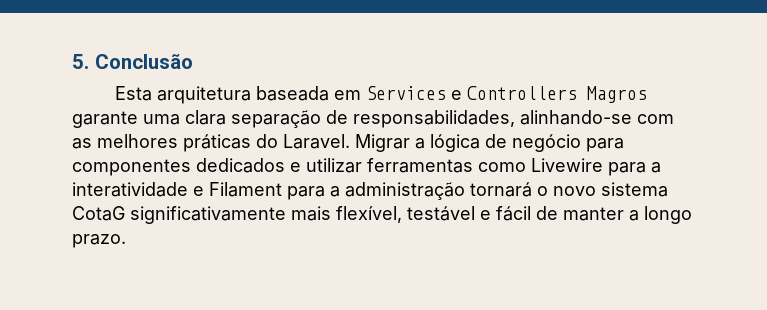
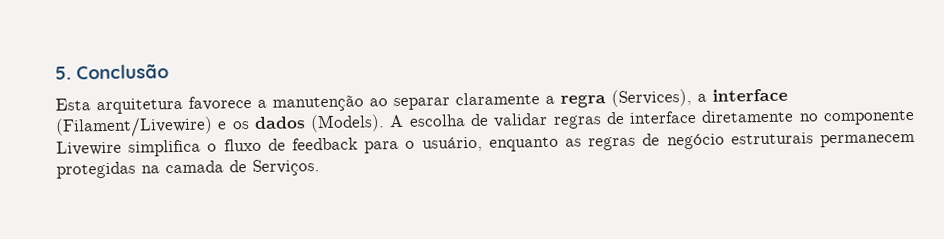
- Esta arquitetura baseada em Services e Controllers Magros garante uma clara separação de responsabilidades, alinhando-se com as melhores práticas do Laravel. Migrar a lógica de negócio para componentes dedicados e utilizar ferramentas como Livewire para a interatividade e Filament para a administração tornará o novo sistema CotaG significativamente mais flexível, testável e fácil de manter a longo prazo.
+ Esta arquitetura favorece a manutenção ao separar claramente a regra (Services), a interface (Filament/Livewire) e os dados (Models). A escolha de validar regras de interface diretamente no componente Livewire simplifica o fluxo de feedback para o usuário, enquanto as regras de negócio estruturais permanecem protegidas na camada de Serviços.

